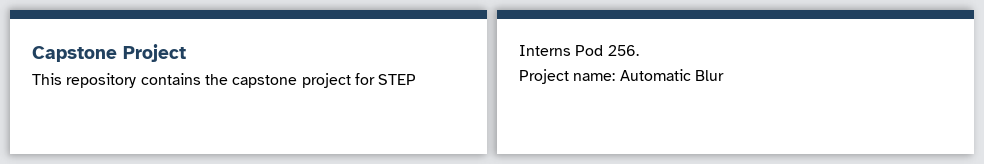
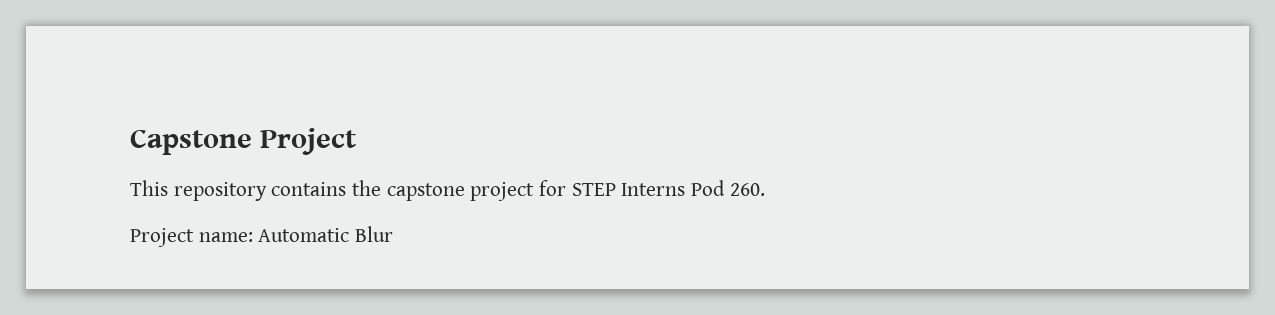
- This repository contains the capstone project for STEP Interns Pod 256.
+ This repository contains the capstone project for STEP Interns Pod 260.

